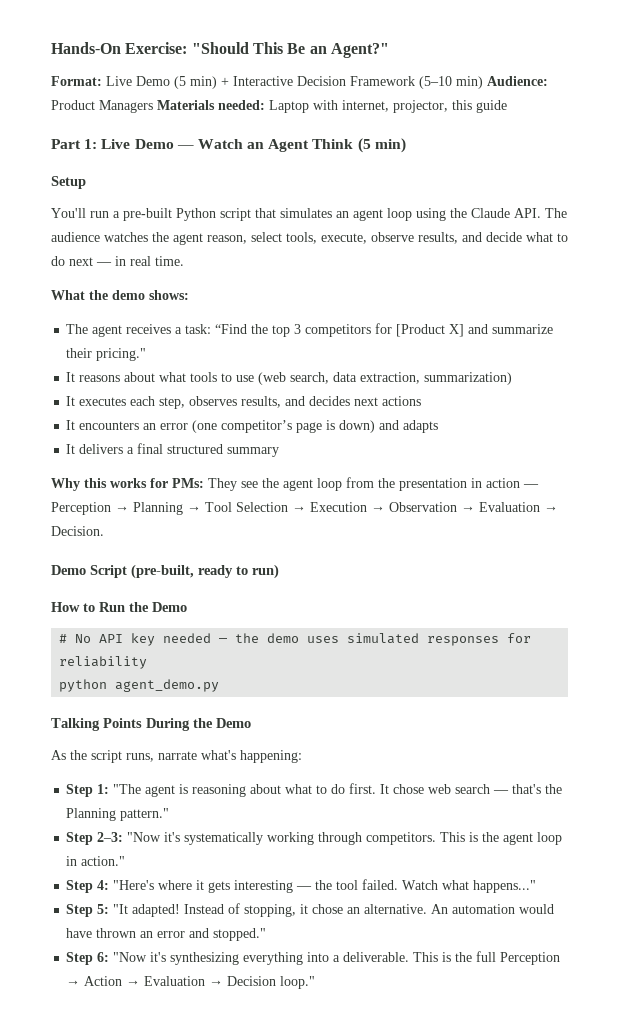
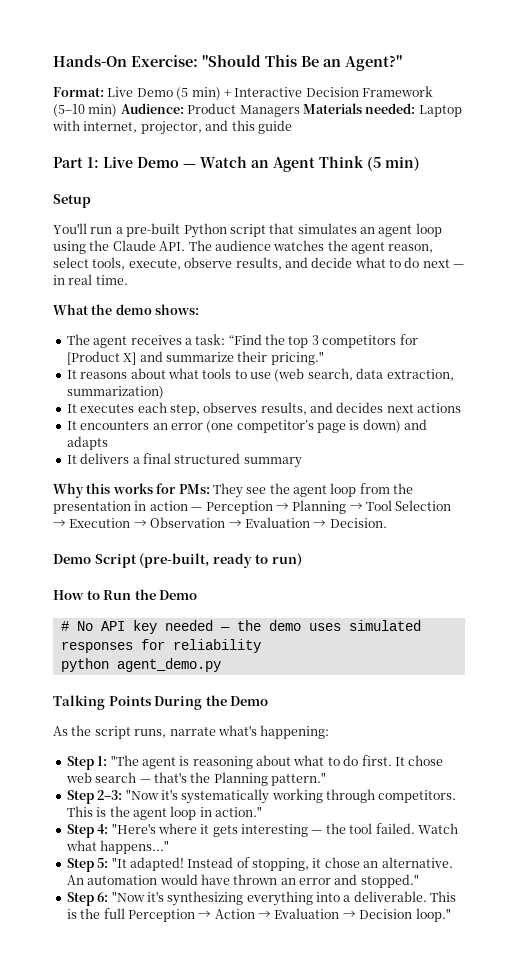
- Format: Live Demo (5 min) + Interactive Decision Framework (5–10 min) Audience: Product Managers Materials needed: Laptop with internet, projector, this guide
+ Format: Live Demo (5 min) + Interactive Decision Framework (5–10 min) Audience: Product Managers Materials needed: Laptop with internet, projector, and this guide

